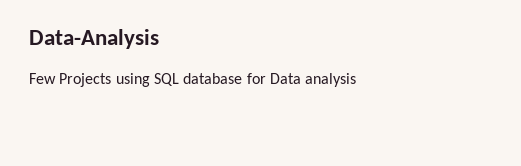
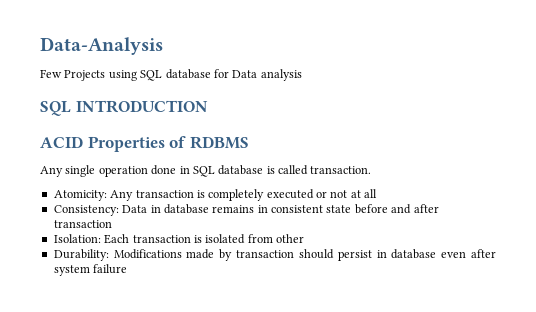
+ SQL INTRODUCTION
+ ACID Properties of RDBMS
+ Any single operation done in SQL database is called transaction.
+ Atomicity: Any transaction is completely executed or not at all
+ Consistency: Data in database remains in consistent state before and after transaction
+ Isolation: Each transaction is isolated from other
+ Durability: Modifications made by transaction should persist in database even after system failure

